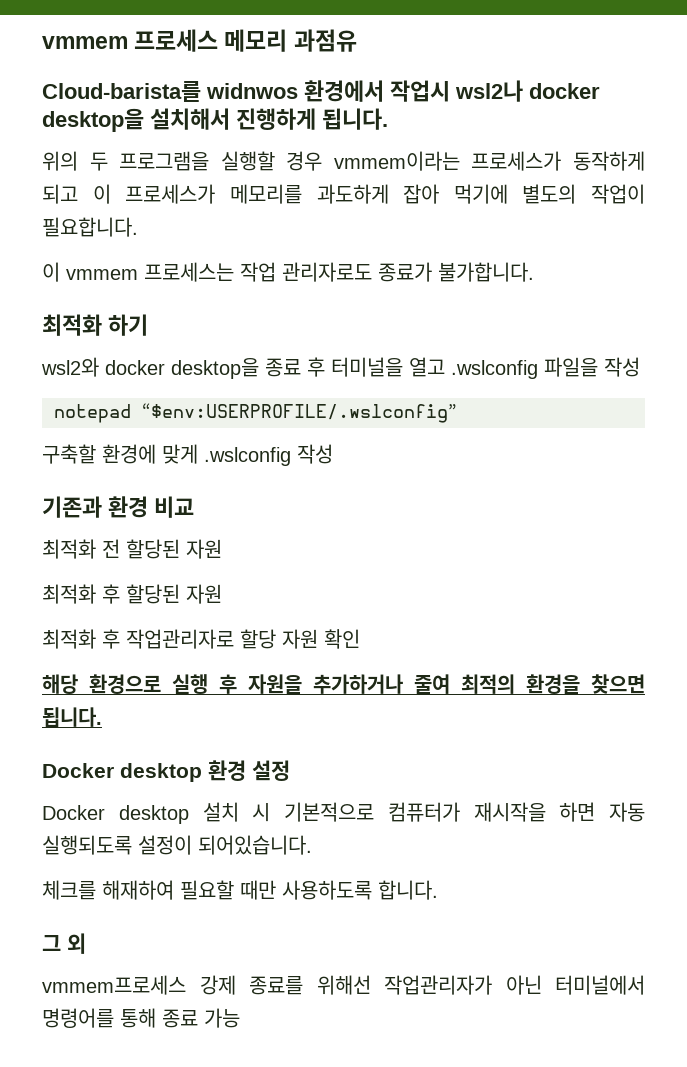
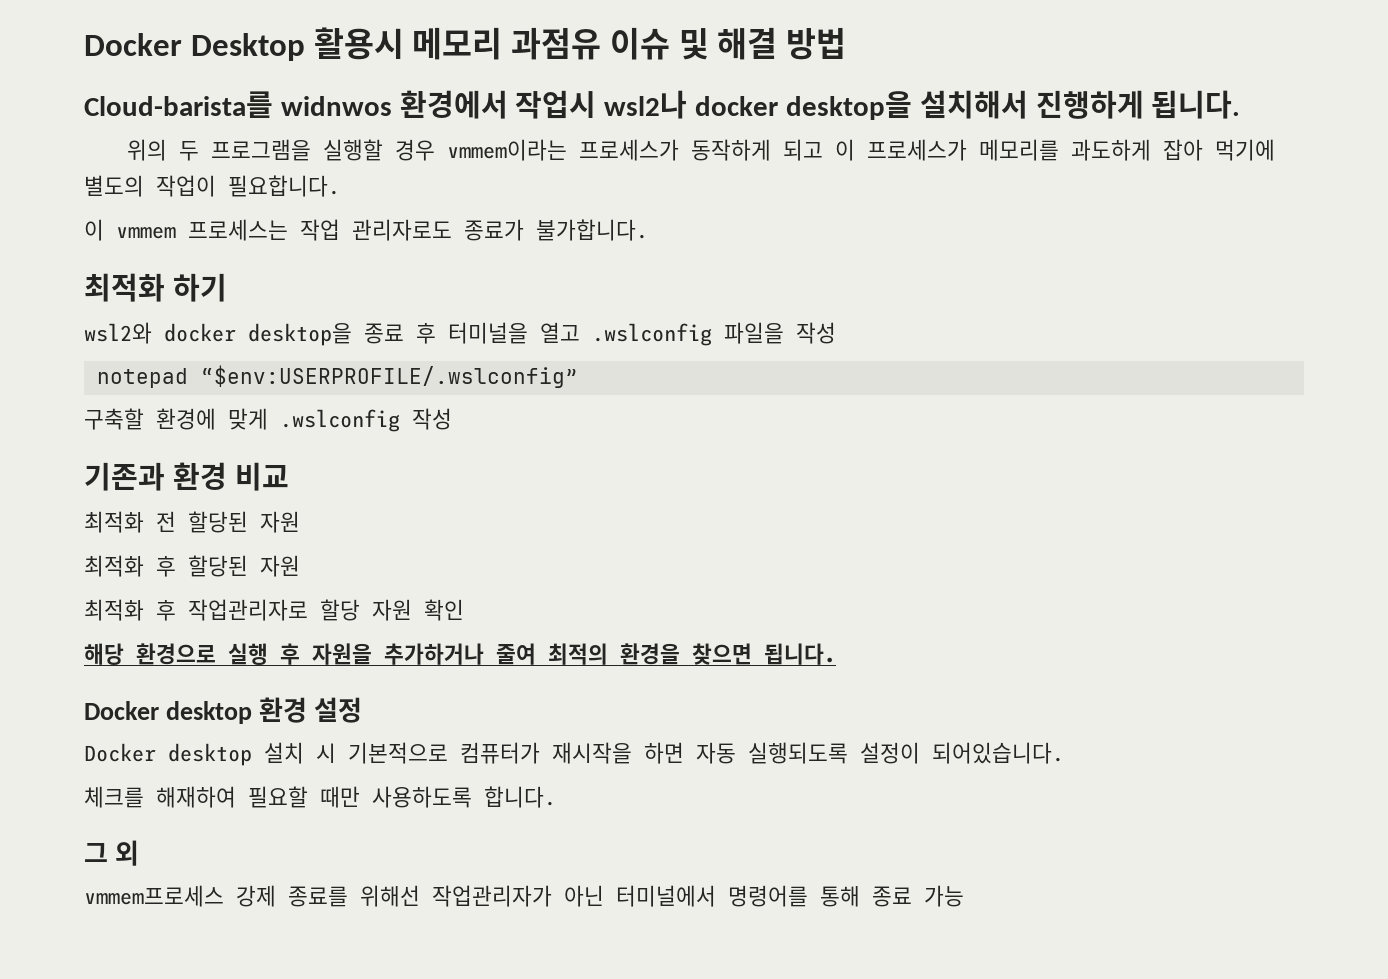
- vmmem 프로세스 메모리 과점유
+ Docker Desktop 활용시 메모리 과점유 이슈 및 해결 방법

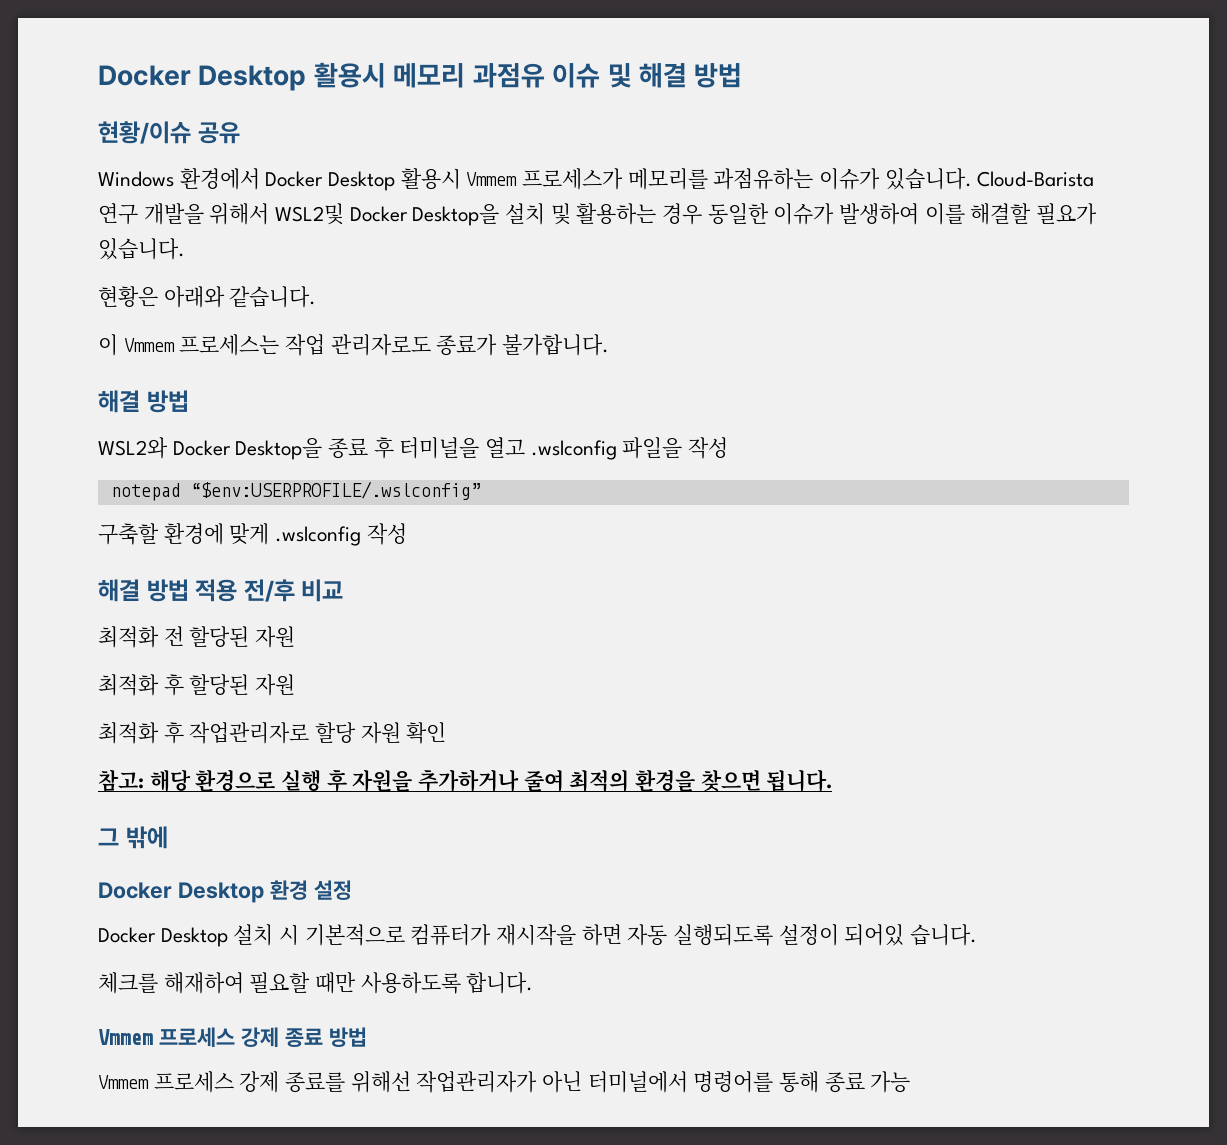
- Cloud-barista를 widnwos 환경에서 작업시 wsl2나 docker desktop을 설치해서 진행하게 됩니다.
- 위의 두 프로그램을 실행할 경우 vmmem이라는 프로세스가 동작하게 되고 이 프로세스가 메모리를 과도하게 잡아 먹기에 별도의 작업이 필요합니다.
- 이 vmmem 프로세스는 작업 관리자로도 종료가 불가합니다.
- 최적화 하기
- wsl2와 docker desktop을 종료 후 터미널을 열고 .wslconfig 파일을 작성
+ 현황/이슈 공유
+ Windows 환경에서 Docker Desktop 활용시 Vmmem 프로세스가 메모리를 과점유하는 이슈가 있습니다. Cloud-Barista 연구 개발을 위해서 WSL2및 Docker Desktop을 설치 및 활용하는 경우 동일한 이슈가 발생하여 이를 해결할 필요가 있습니다.
+ 현황은 아래와 같습니다.
+ 이 Vmmem 프로세스는 작업 관리자로도 종료가 불가합니다.
+ 해결 방법
+ WSL2와 Docker Desktop을 종료 후 터미널을 열고 .wslconfig 파일을 작성
- 기존과 환경 비교
+ 해결 방법 적용 전/후 비교
- 해당 환경으로 실행 후 자원을 추가하거나 줄여 최적의 환경을 찾으면 됩니다.
+ 참고: 해당 환경으로 실행 후 자원을 추가하거나 줄여 최적의 환경을 찾으면 됩니다.
- Docker desktop 환경 설정
+ 그 밖에
+ Docker Desktop 환경 설정
- Docker desktop 설치 시 기본적으로 컴퓨터가 재시작을 하면 자동 실행되도록 설정이 되어있습니다.
+ Docker Desktop 설치 시 기본적으로 컴퓨터가 재시작을 하면 자동 실행되도록 설정이 되어있 습니다.
- 그 외
- vmmem프로세스 강제 종료를 위해선 작업관리자가 아닌 터미널에서 명령어를 통해 종료 가능
+ Vmmem 프로세스 강제 종료 방법
+ Vmmem 프로세스 강제 종료를 위해선 작업관리자가 아닌 터미널에서 명령어를 통해 종료 가능

